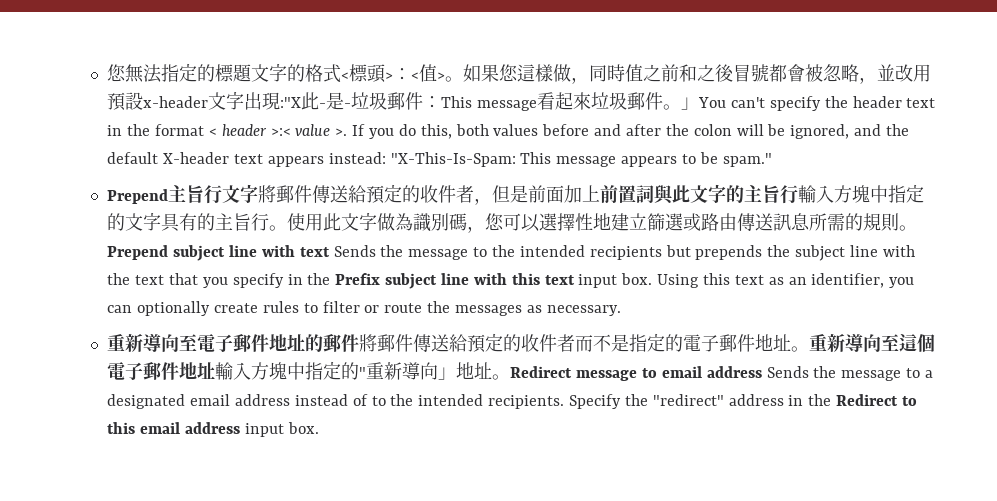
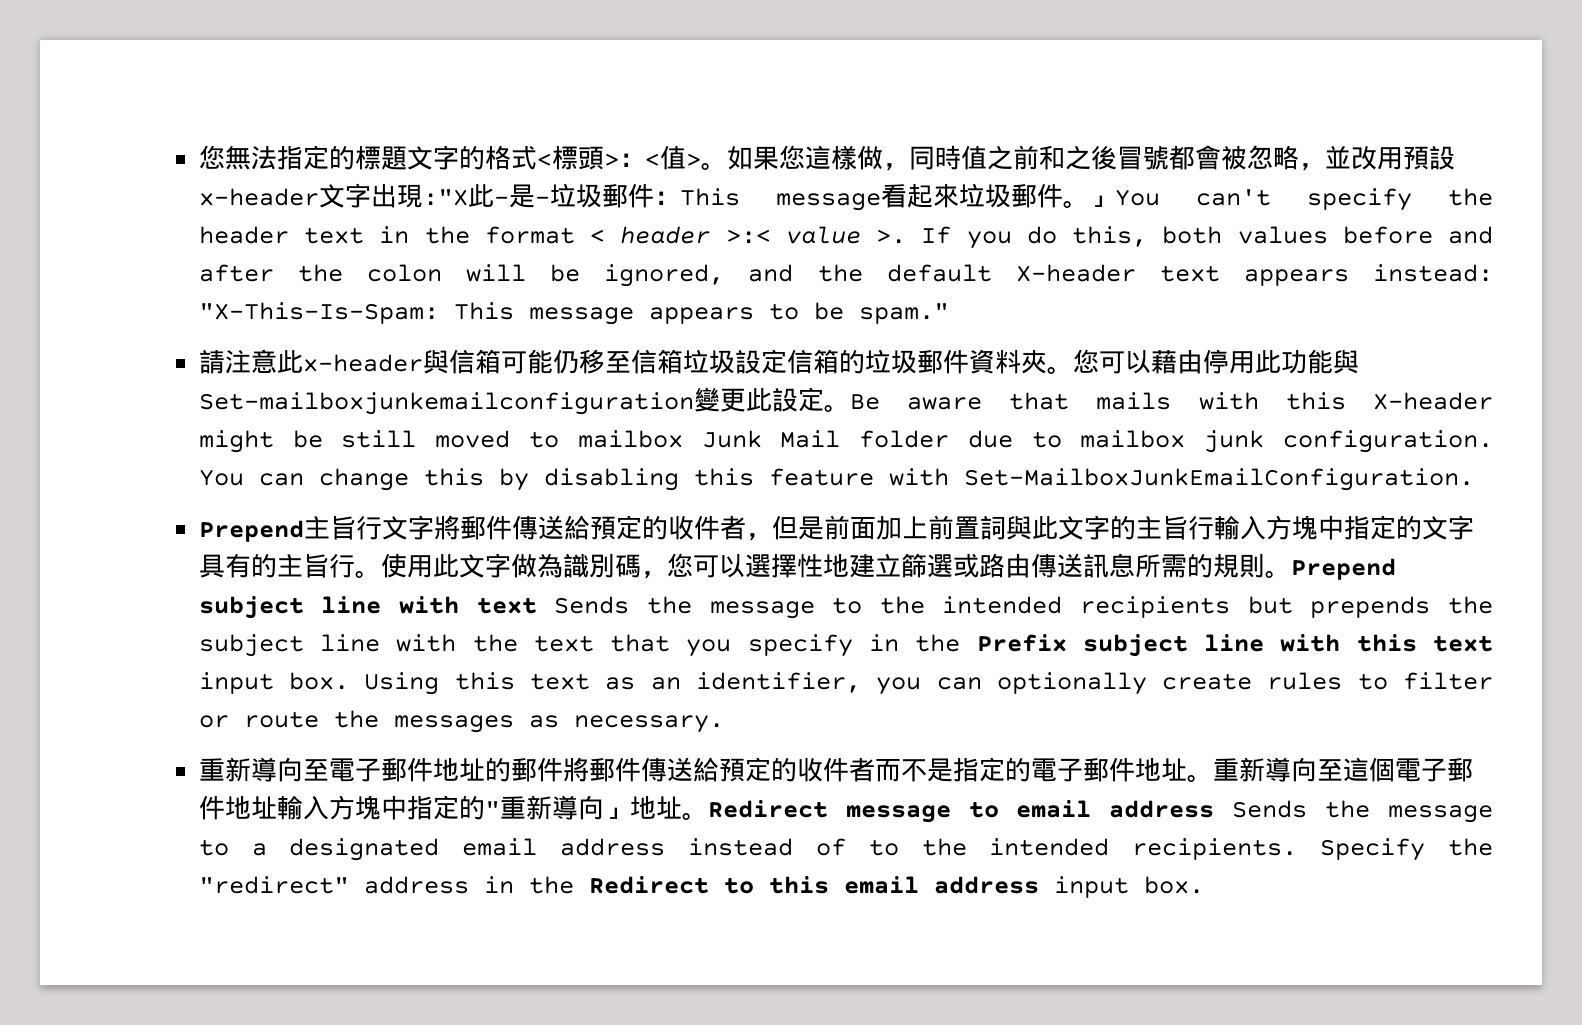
+ 請注意此x-header與信箱可能仍移至信箱垃圾設定信箱的垃圾郵件資料夾。您可以藉由停用此功能與Set-mailboxjunkemailconfiguration變更此設定。Be aware that mails with this X-header might be still moved to mailbox Junk Mail folder due to mailbox junk configuration. You can change this by disabling this feature with Set-MailboxJunkEmailConfiguration.

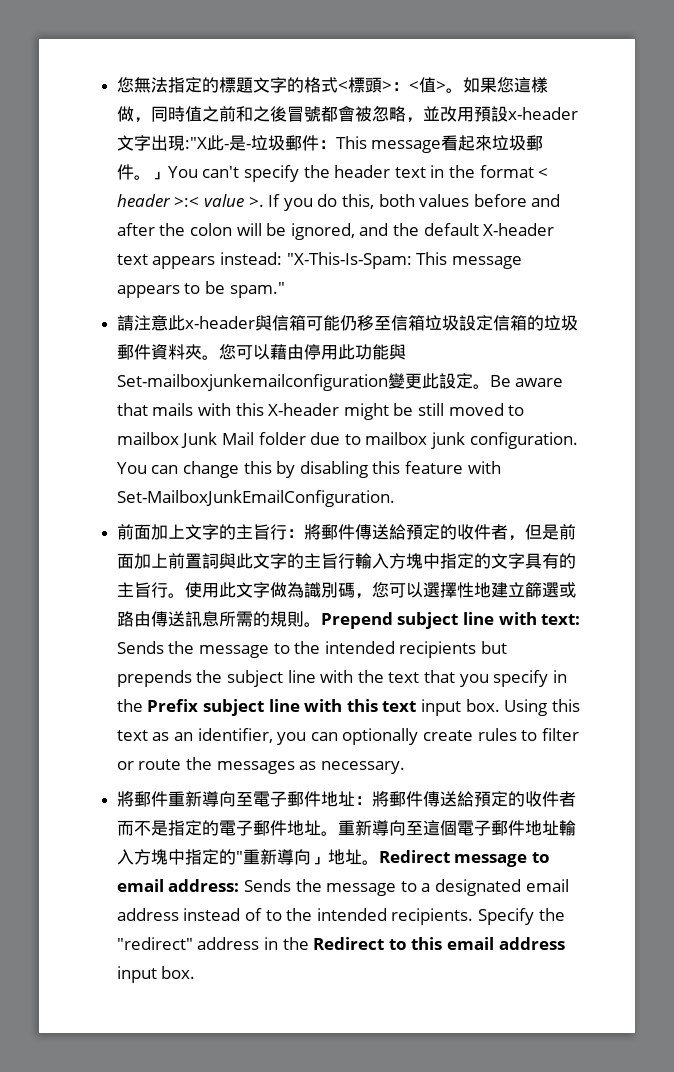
- Prepend主旨行文字將郵件傳送給預定的收件者，但是前面加上前置詞與此文字的主旨行輸入方塊中指定的文字具有的主旨行。
+ 前面加上文字的主旨行：將郵件傳送給預定的收件者，但是前面加上前置詞與此文字的主旨行輸入方塊中指定的文字具有的主旨行。
- Prepend subject line with text Sends the message to the intended recipients but prepends the subject line with the text that you specify in the Prefix subject line with this text input box.
+ Prepend subject line with text: Sends the message to the intended recipients but prepends the subject line with the text that you specify in the Prefix subject line with this text input box.
- 重新導向至電子郵件地址的郵件將郵件傳送給預定的收件者而不是指定的電子郵件地址。
+ 將郵件重新導向至電子郵件地址：將郵件傳送給預定的收件者而不是指定的電子郵件地址。
- Redirect message to email address Sends the message to a designated email address instead of to the intended recipients.
+ Redirect message to email address: Sends the message to a designated email address instead of to the intended recipients.

